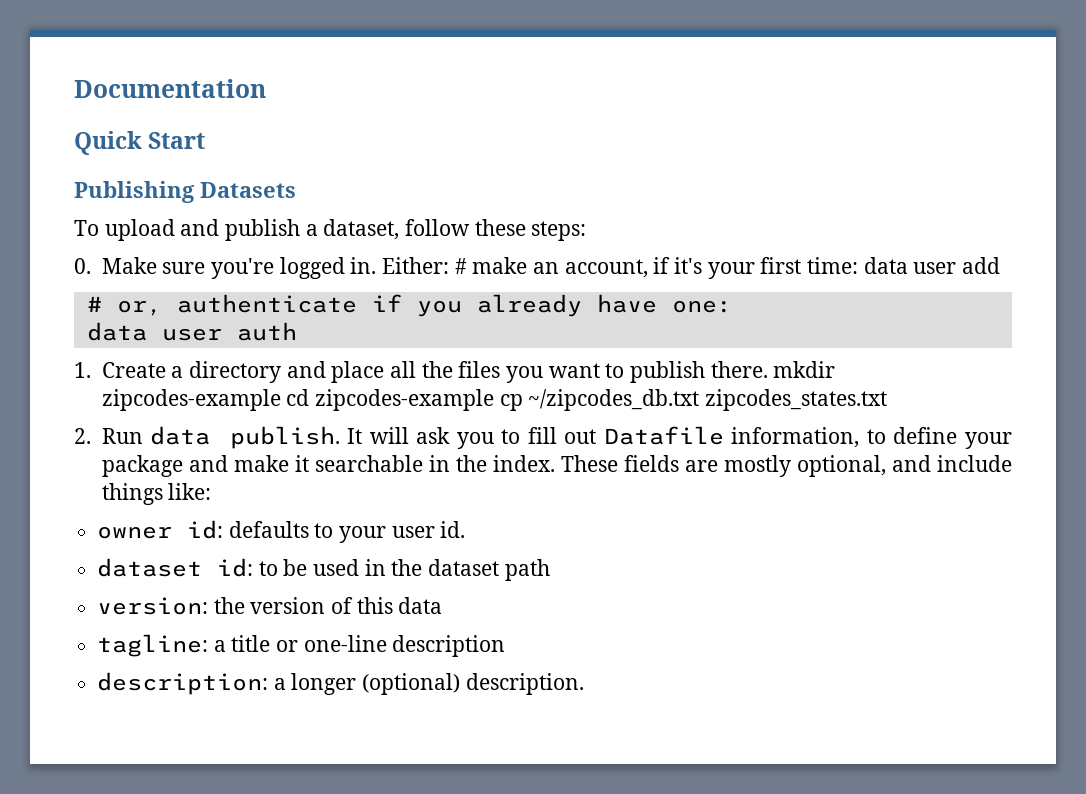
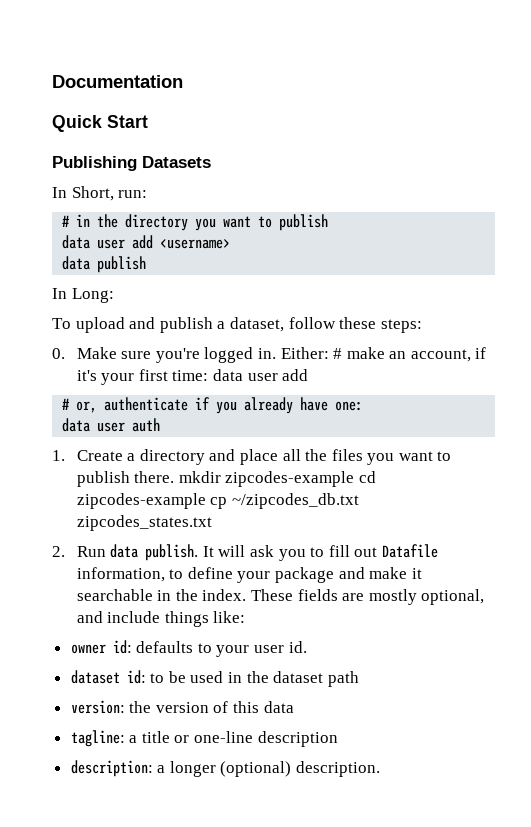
+ In Short, run:
+ # in the directory you want to publish
+ data user add <username>
+ data publish
+ In Long:

